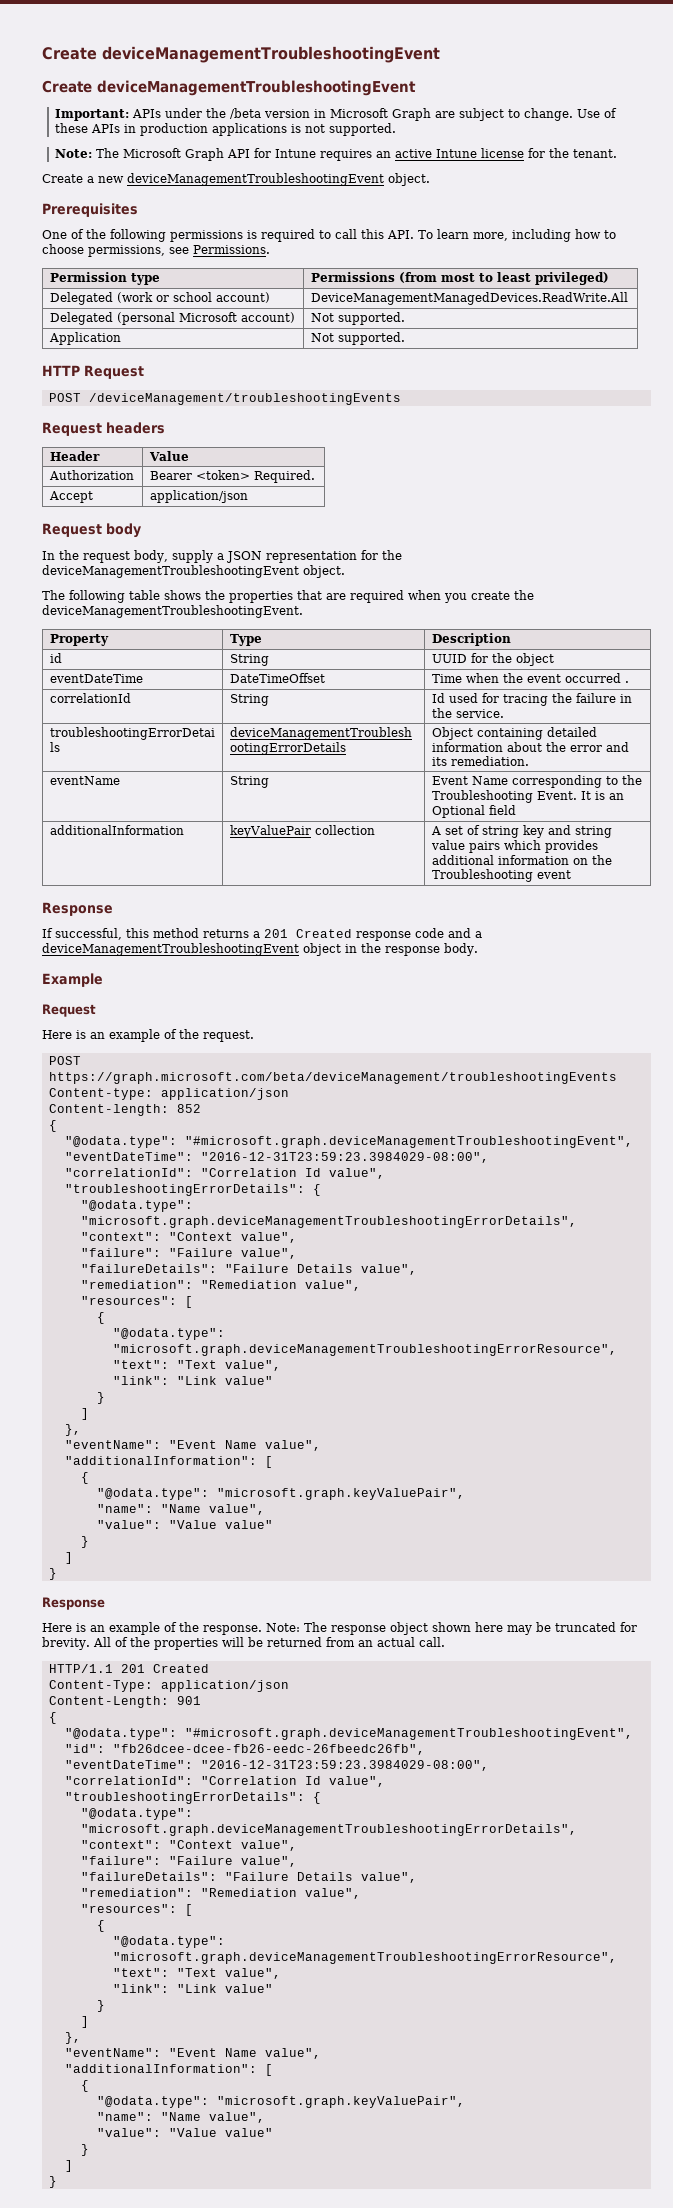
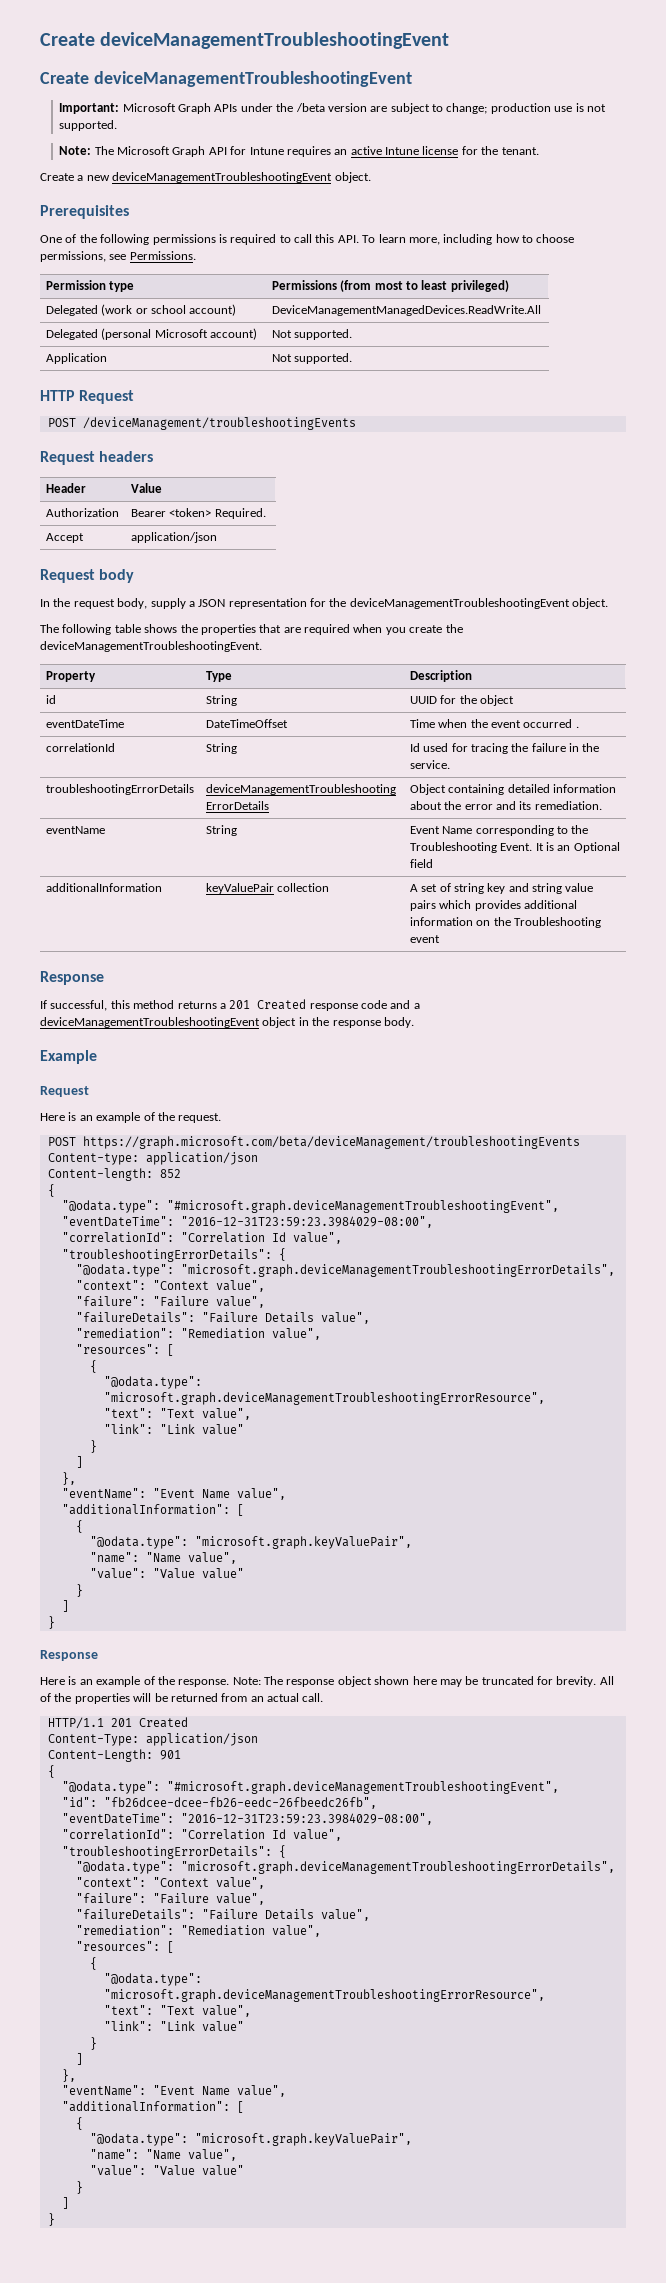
- Important: APIs under the /beta version in Microsoft Graph are subject to change. Use of these APIs in production applications is not supported.
+ Important: Microsoft Graph APIs under the /beta version are subject to change; production use is not supported.

